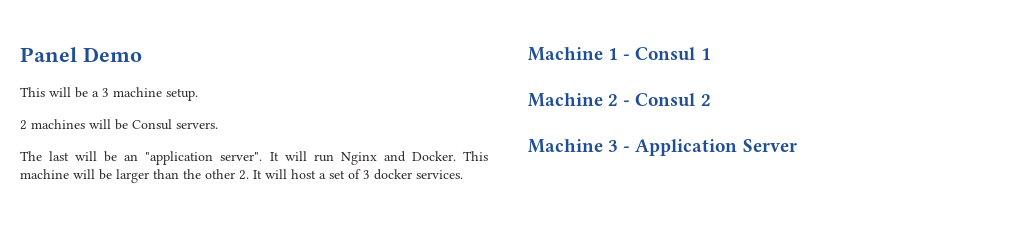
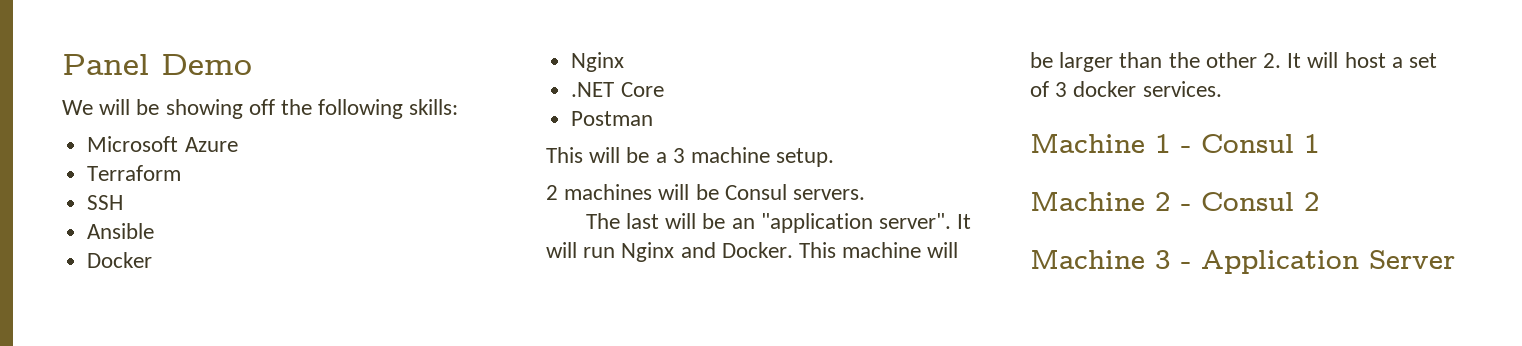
+ We will be showing off the following skills:
+ Microsoft Azure
+ Terraform
+ SSH
+ Ansible
+ Docker
+ Nginx
+ .NET Core
+ Postman

